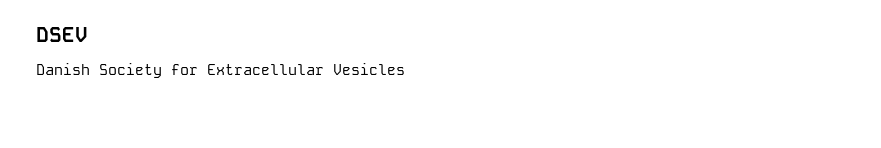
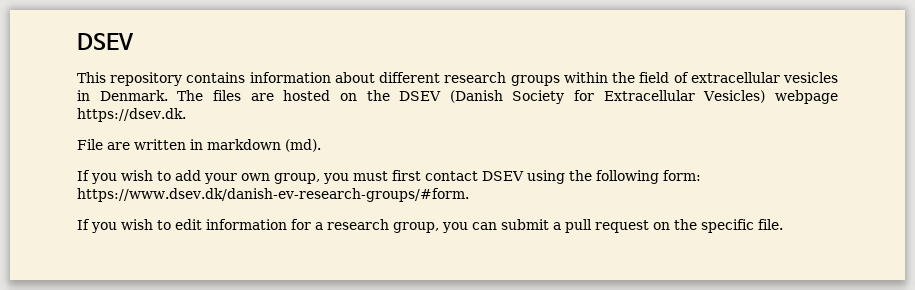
- Danish Society for Extracellular Vesicles
+ This repository contains information about different research groups within the field of extracellular vesicles in Denmark. The files are hosted on the DSEV (Danish Society for Extracellular Vesicles) webpage https://dsev.dk.
+ File are written in markdown (md).
+ If you wish to add your own group, you must first contact DSEV using the following form: https://www.dsev.dk/danish-ev-research-groups/#form.
+ If you wish to edit information for a research group, you can submit a pull request on the specific file.

